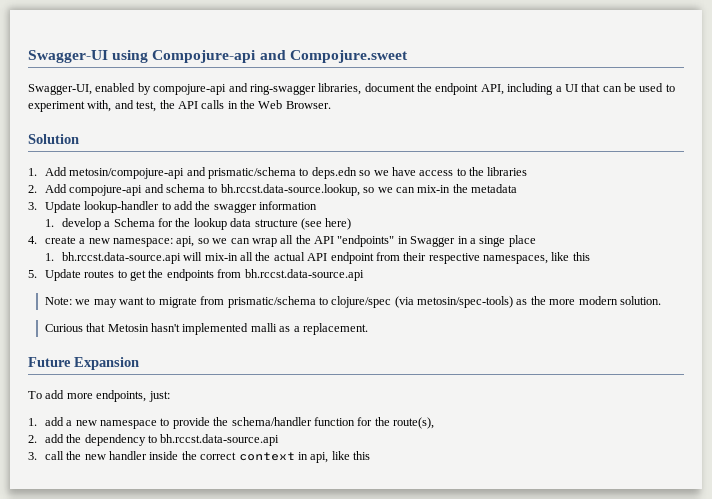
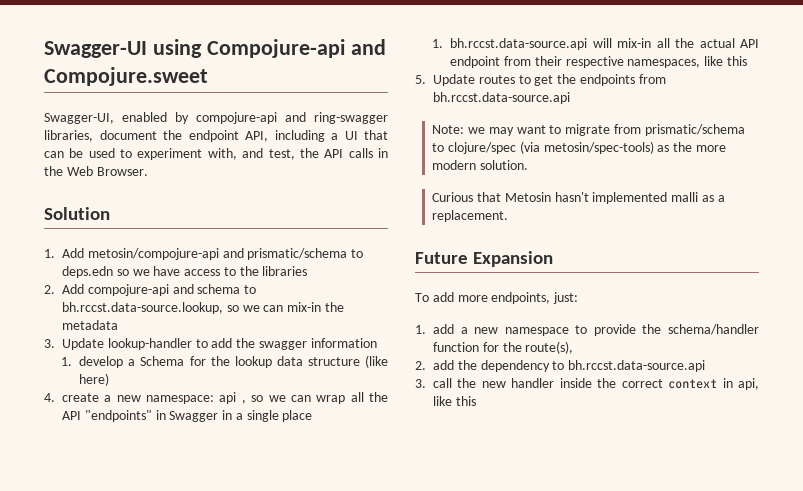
- 1. develop a Schema for the lookup data structure (see here)
+ 1. develop a Schema for the lookup data structure (like here)
- 4. create a new namespace: api, so we can wrap all the API "endpoints" in Swagger in a singe place
+ 4. create a new namespace: api , so we can wrap all the API "endpoints" in Swagger in a single place

